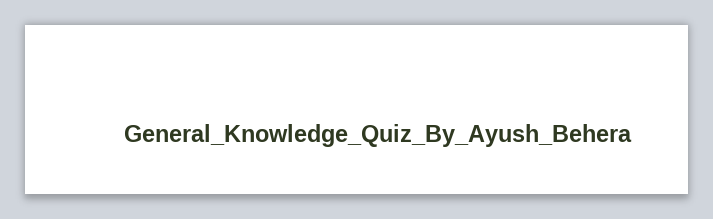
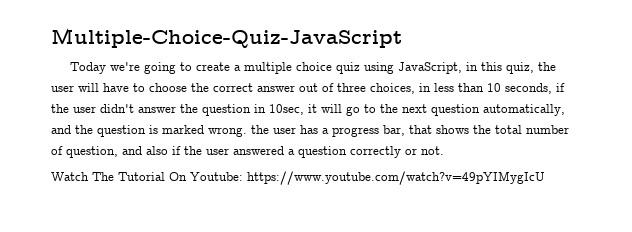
- General_Knowledge_Quiz_By_Ayush_Behera
+ Multiple-Choice-Quiz-JavaScript
+ Today we're going to create a multiple choice quiz using JavaScript, in this quiz, the user will have to choose the correct answer out of three choices, in less than 10 seconds, if the user didn't answer the question in 10sec, it will go to the next question automatically, and the question is marked wrong. the user has a progress bar, that shows the total number of question, and also if the user answered a question correctly or not.
+ Watch The Tutorial On Youtube: https://www.youtube.com/watch?v=49pYIMygIcU

